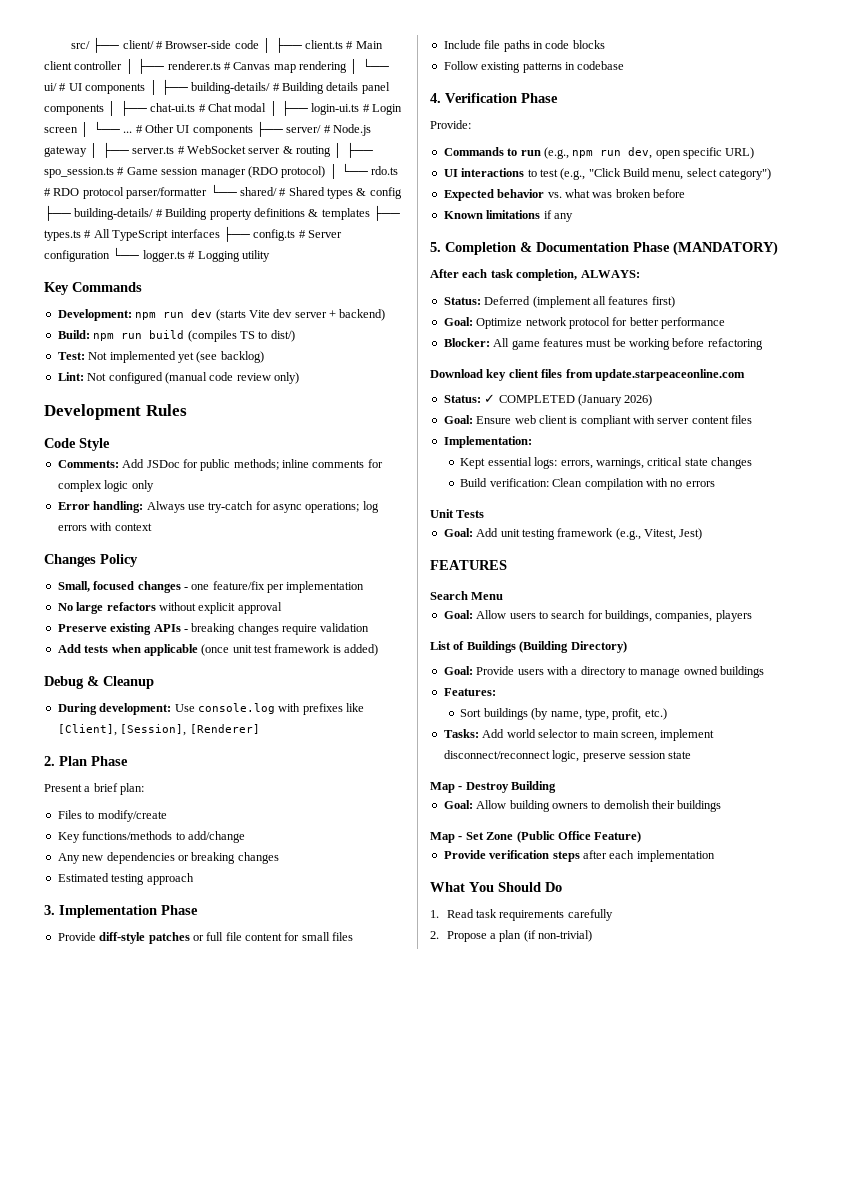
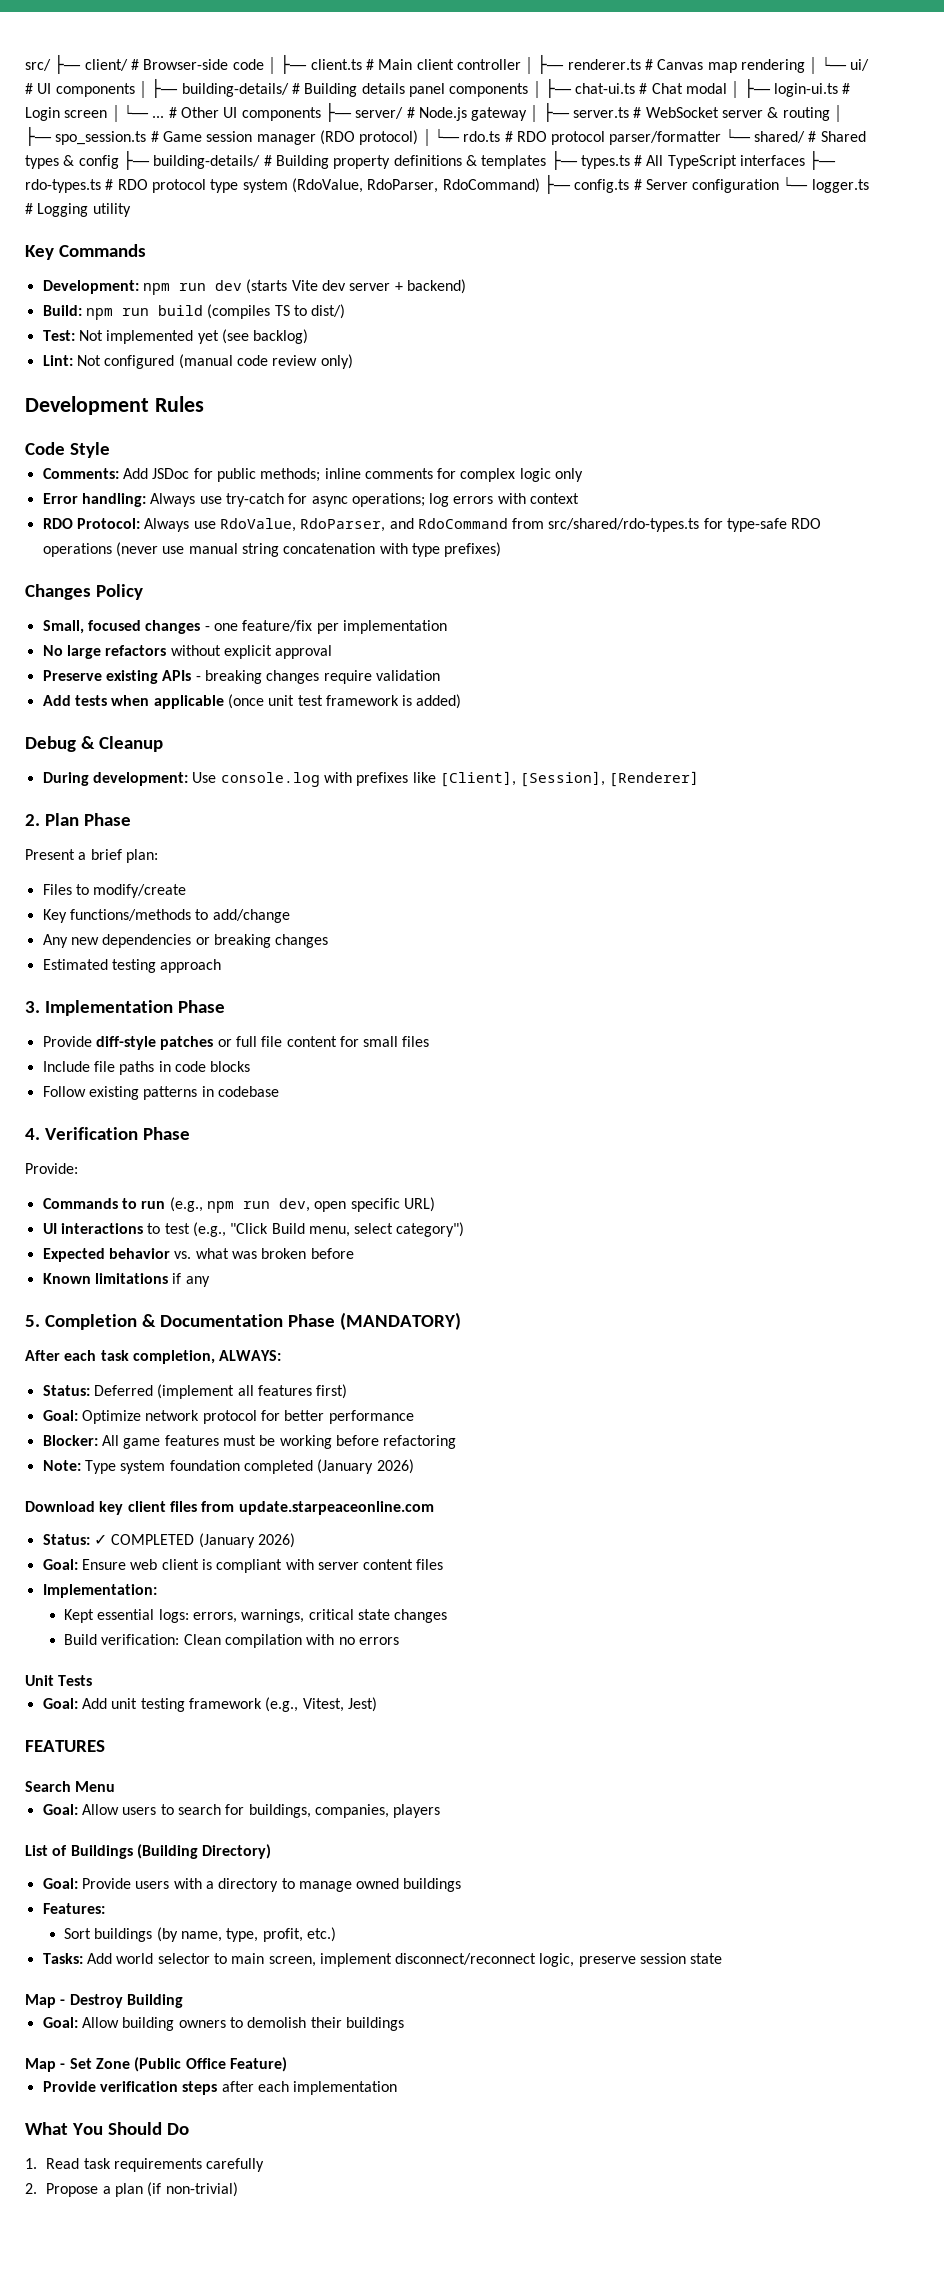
- # Other UI components ├── server/ # Node.js gateway │ ├── server.ts # WebSocket server & routing │ ├── spo_session.ts # Game session manager (RDO protocol) │ └── rdo.ts # RDO protocol parser/formatter └── shared/ # Shared types & config ├── building-details/ # Building property definitions & templates ├── types.ts # All TypeScript interfaces ├── config.ts # Server configuration └── logger.ts # Logging utility
+ # Other UI components ├── server/ # Node.js gateway │ ├── server.ts # WebSocket server & routing │ ├── spo_session.ts # Game session manager (RDO protocol) │ └── rdo.ts # RDO protocol parser/formatter └── shared/ # Shared types & config ├── building-details/ # Building property definitions & templates ├── types.ts # All TypeScript interfaces ├── rdo-types.ts # RDO protocol type system (RdoValue, RdoParser, RdoCommand) ├── config.ts # Server configuration └── logger.ts # Logging utility
+ RDO Protocol: Always use RdoValue, RdoParser, and RdoCommand from src/shared/rdo-types.ts for type-safe RDO operations (never use manual string concatenation with type prefixes)
+ Note: Type system foundation completed (January 2026)

